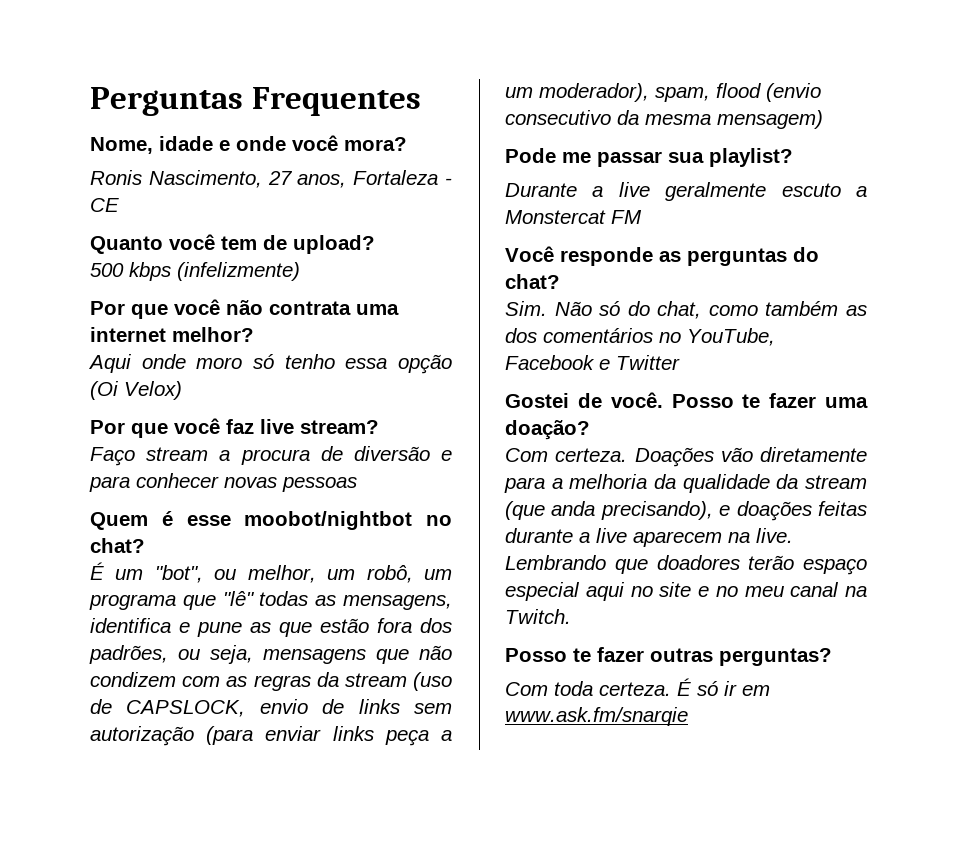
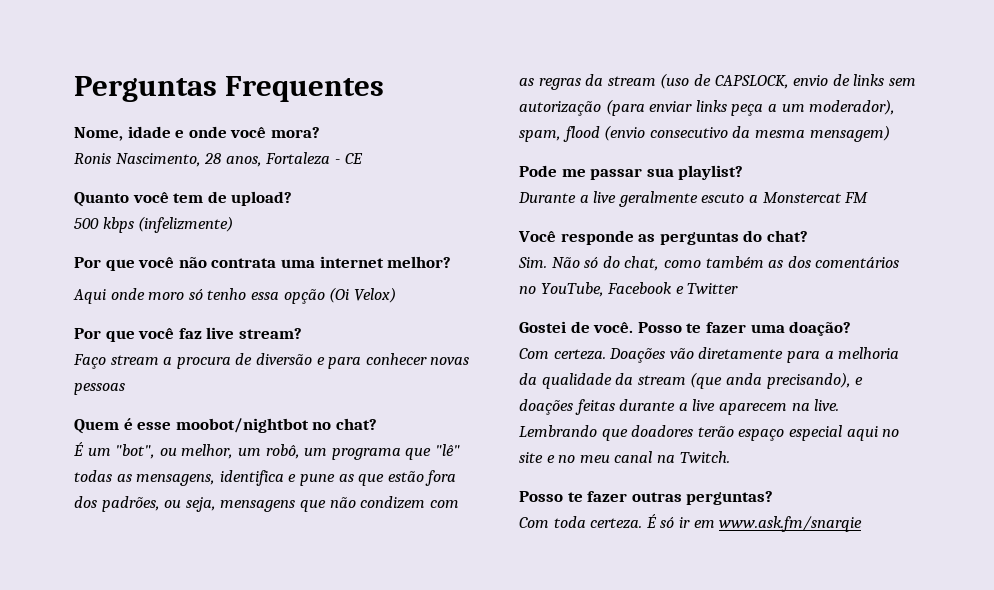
- Ronis Nascimento, 27 anos, Fortaleza - CE
+ Ronis Nascimento, 28 anos, Fortaleza - CE

